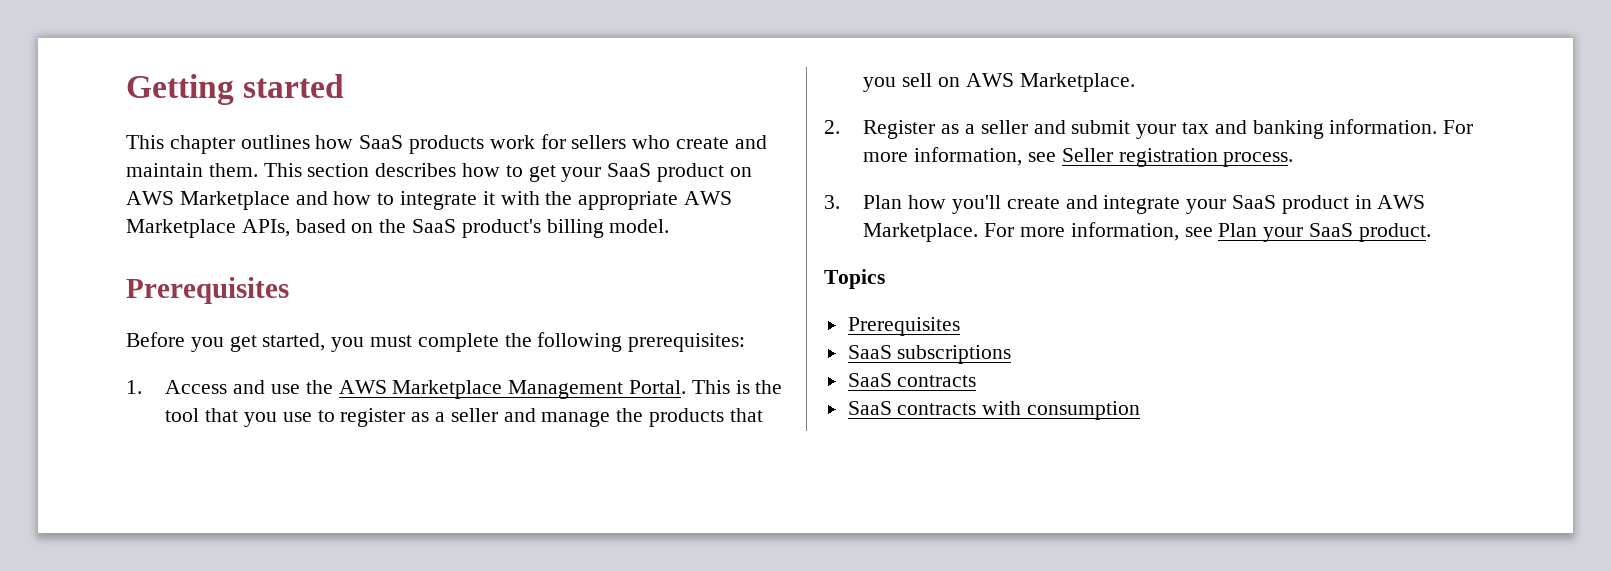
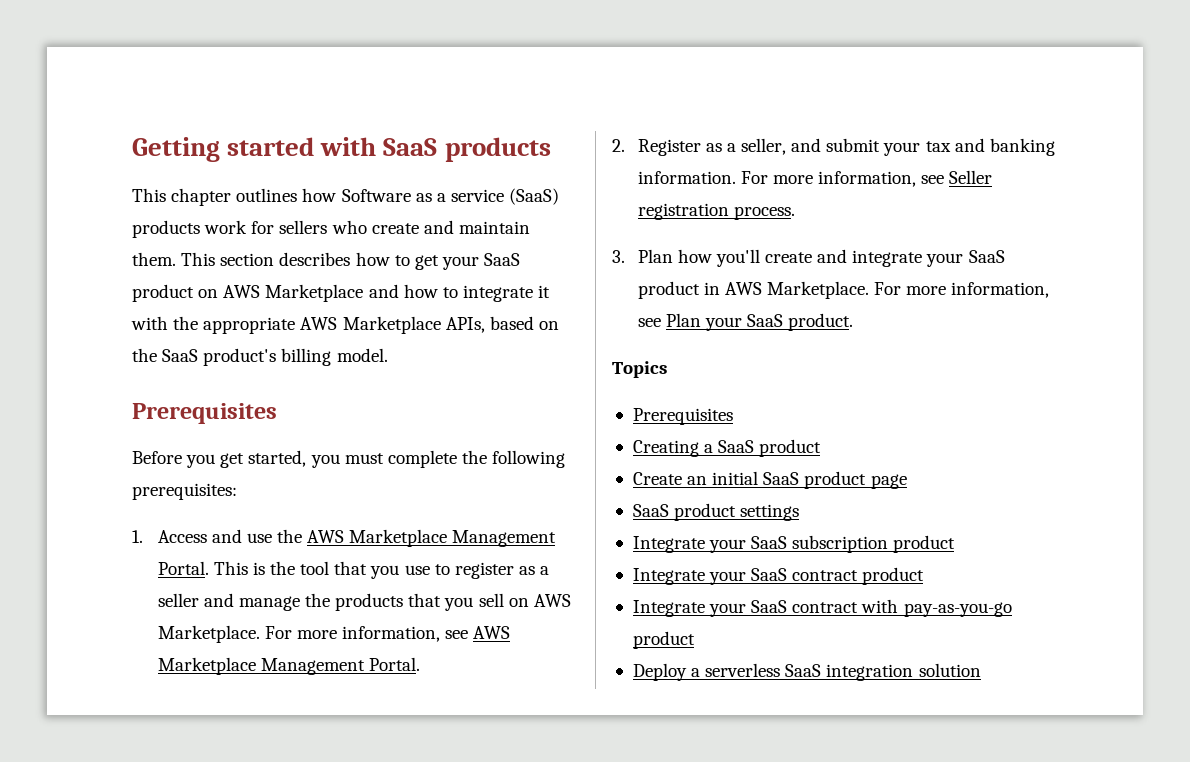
- Getting started
+ Getting started with SaaS products
- This chapter outlines how SaaS products work for sellers who create and maintain them.
+ This chapter outlines how Software as a service (SaaS) products work for sellers who create and maintain them.
+ For more information, see AWS Marketplace Management Portal.
- 2. Register as a seller and submit your tax and banking information.
+ 2. Register as a seller, and submit your tax and banking information.
- SaaS subscriptions
- SaaS contracts
- SaaS contracts with consumption
+ Creating a SaaS product
+ Create an initial SaaS product page
+ SaaS product settings
+ Integrate your SaaS subscription product
+ Integrate your SaaS contract product
+ Integrate your SaaS contract with pay-as-you-go product
+ Deploy a serverless SaaS integration solution

